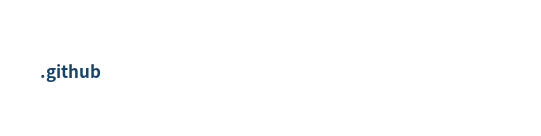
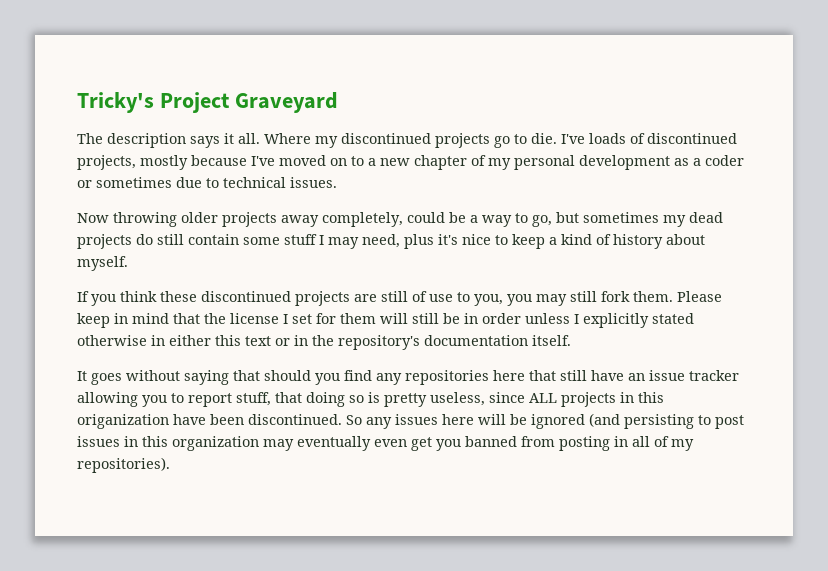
- .github
+ Tricky's Project Graveyard
+ The description says it all. Where my discontinued projects go to die. I've loads of discontinued projects, mostly because I've moved on to a new chapter of my personal development as a coder or sometimes due to technical issues.
+ Now throwing older projects away completely, could be a way to go, but sometimes my dead projects do still contain some stuff I may need, plus it's nice to keep a kind of history about myself.
+ If you think these discontinued projects are still of use to you, you may still fork them. Please keep in mind that the license I set for them will still be in order unless I explicitly stated otherwise in either this text or in the repository's documentation itself.
+ It goes without saying that should you find any repositories here that still have an issue tracker allowing you to report stuff, that doing so is pretty useless, since ALL projects in this origanization have been discontinued. So any issues here will be ignored (and persisting to post issues in this organization may eventually even get you banned from posting in all of my repositories).

